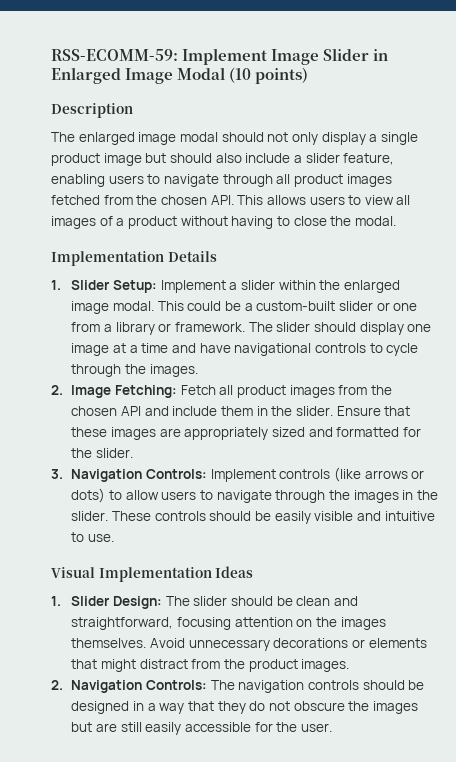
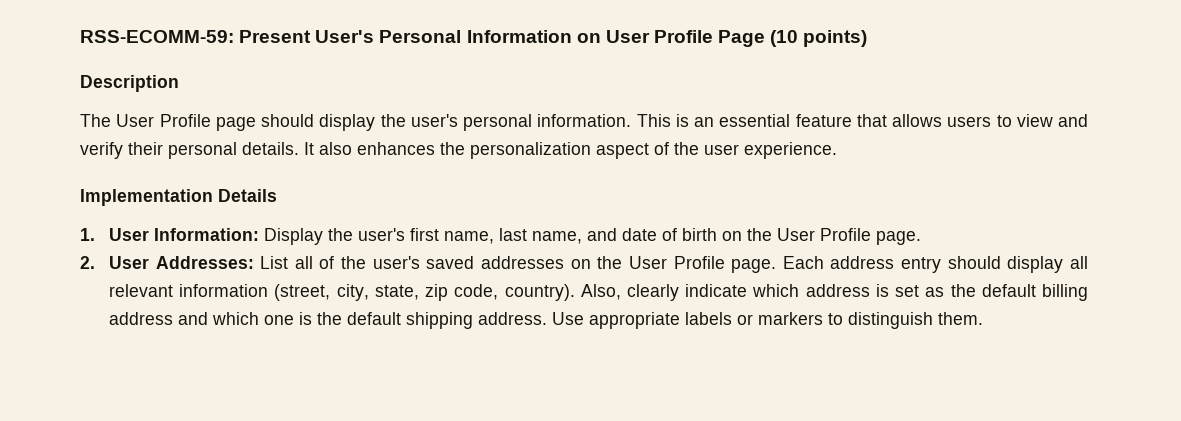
- RSS-ECOMM-59: Implement Image Slider in Enlarged Image Modal (10 points)
+ RSS-ECOMM-59: Present User's Personal Information on User Profile Page (10 points)
  Description
- The enlarged image modal should not only display a single product image but should also include a slider feature, enabling users to navigate through all product images fetched from the chosen API. This allows users to view all images of a product without having to close the modal.
+ The User Profile page should display the user's personal information. This is an essential feature that allows users to view and verify their personal details. It also enhances the personalization aspect of the user experience.
  Implementation Details
- 1. Slider Setup: Implement a slider within the enlarged image modal. This could be a custom-built slider or one from a library or framework. The slider should display one image at a time and have navigational controls to cycle through the images.
- 2. Image Fetching: Fetch all product images from the chosen API and include them in the slider. Ensure that these images are appropriately sized and formatted for the slider.
- 3. Navigation Controls: Implement controls (like arrows or dots) to allow users to navigate through the images in the slider. These controls should be easily visible and intuitive to use.
- Visual Implementation Ideas
- 1. Slider Design: The slider should be clean and straightforward, focusing attention on the images themselves. Avoid unnecessary decorations or elements that might distract from the product images.
- 2. Navigation Controls: The navigation controls should be designed in a way that they do not obscure the images but are still easily accessible for the user.
+ 1. User Information: Display the user's first name, last name, and date of birth on the User Profile page.
+ 2. User Addresses: List all of the user's saved addresses on the User Profile page. Each address entry should display all relevant information (street, city, state, zip code, country). Also, clearly indicate which address is set as the default billing address and which one is the default shipping address. Use appropriate labels or markers to distinguish them.

